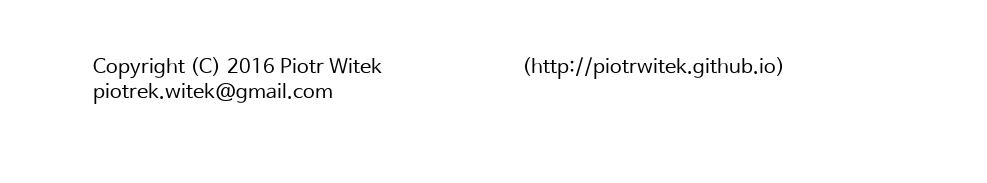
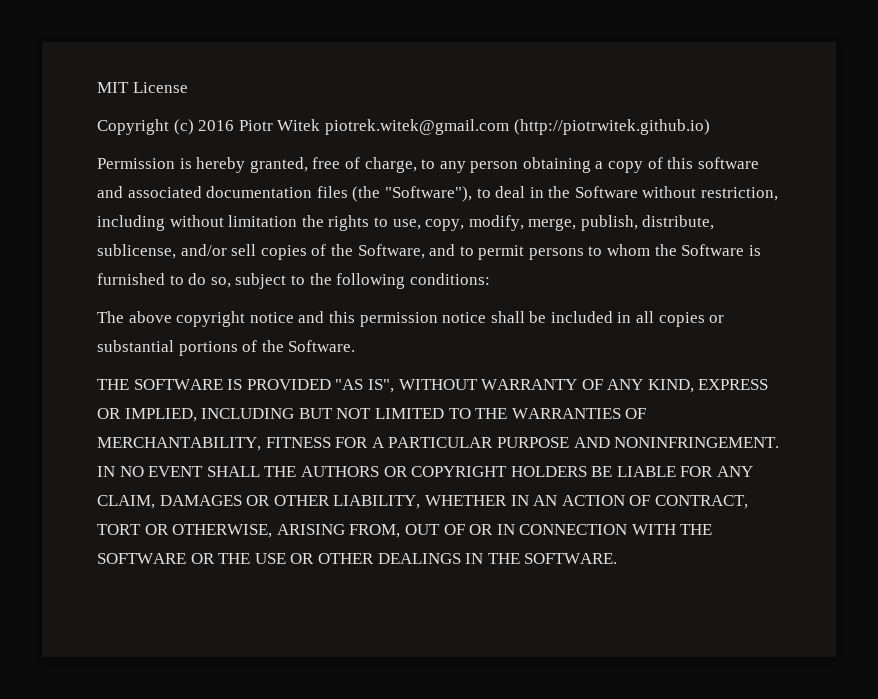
- Copyright (C) 2016 Piotr Witek piotrek.witek@gmail.com (http://piotrwitek.github.io)
+ MIT License
+ Copyright (c) 2016 Piotr Witek piotrek.witek@gmail.com (http://piotrwitek.github.io)
+ Permission is hereby granted, free of charge, to any person obtaining a copy of this software and associated documentation files (the "Software"), to deal in the Software without restriction, including without limitation the rights to use, copy, modify, merge, publish, distribute, sublicense, and/or sell copies of the Software, and to permit persons to whom the Software is furnished to do so, subject to the following conditions:
+ The above copyright notice and this permission notice shall be included in all copies or substantial portions of the Software.
+ THE SOFTWARE IS PROVIDED "AS IS", WITHOUT WARRANTY OF ANY KIND, EXPRESS OR IMPLIED, INCLUDING BUT NOT LIMITED TO THE WARRANTIES OF MERCHANTABILITY, FITNESS FOR A PARTICULAR PURPOSE AND NONINFRINGEMENT. IN NO EVENT SHALL THE AUTHORS OR COPYRIGHT HOLDERS BE LIABLE FOR ANY CLAIM, DAMAGES OR OTHER LIABILITY, WHETHER IN AN ACTION OF CONTRACT, TORT OR OTHERWISE, ARISING FROM, OUT OF OR IN CONNECTION WITH THE SOFTWARE OR THE USE OR OTHER DEALINGS IN THE SOFTWARE.

